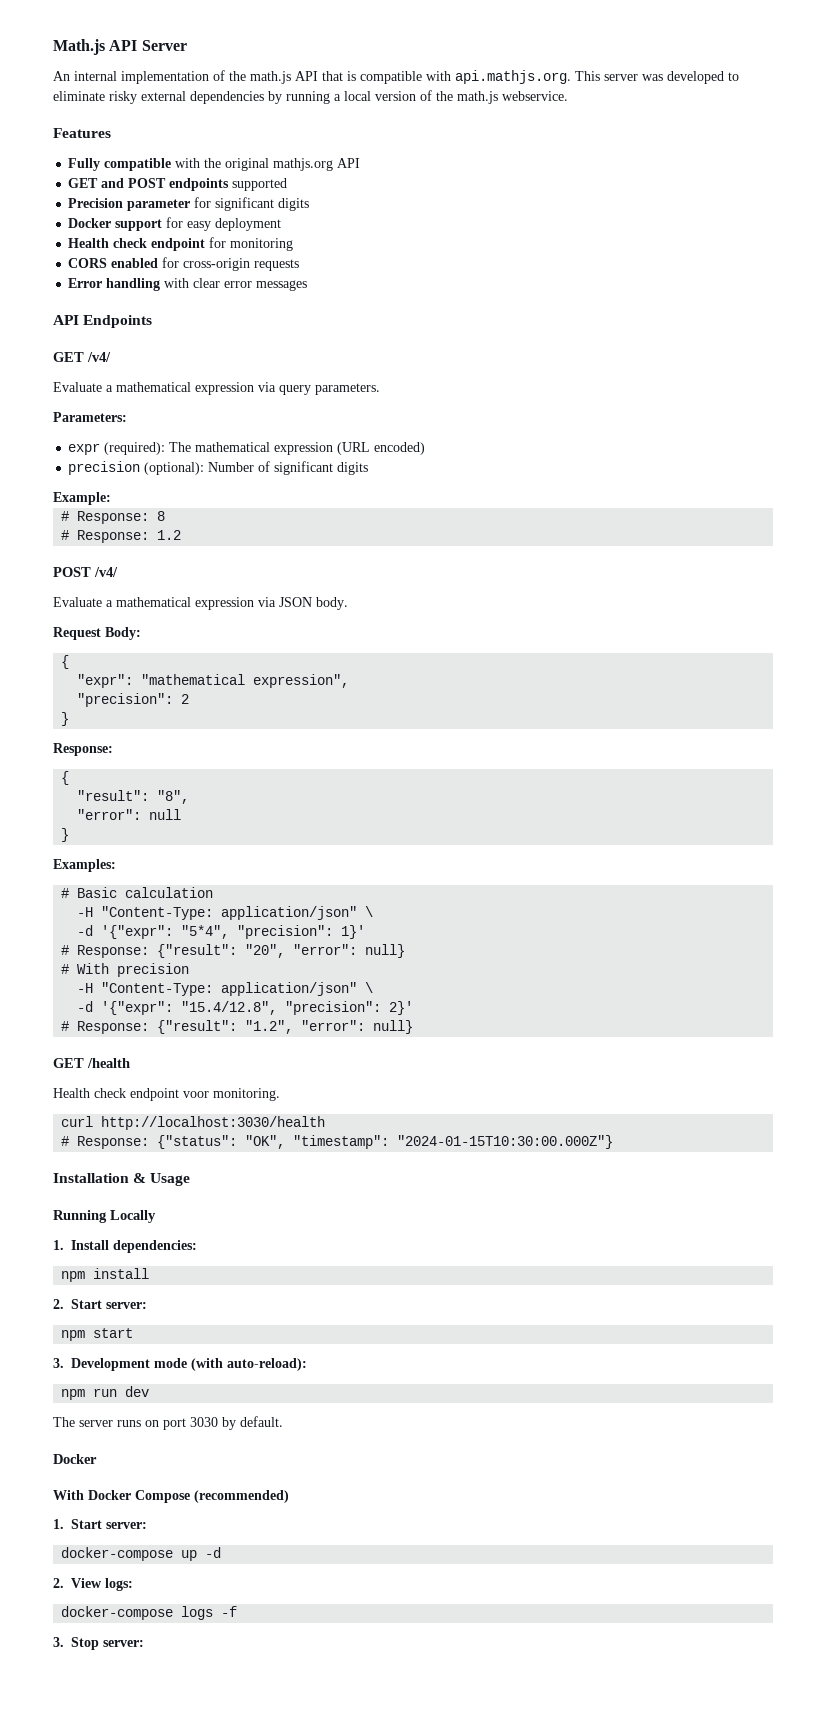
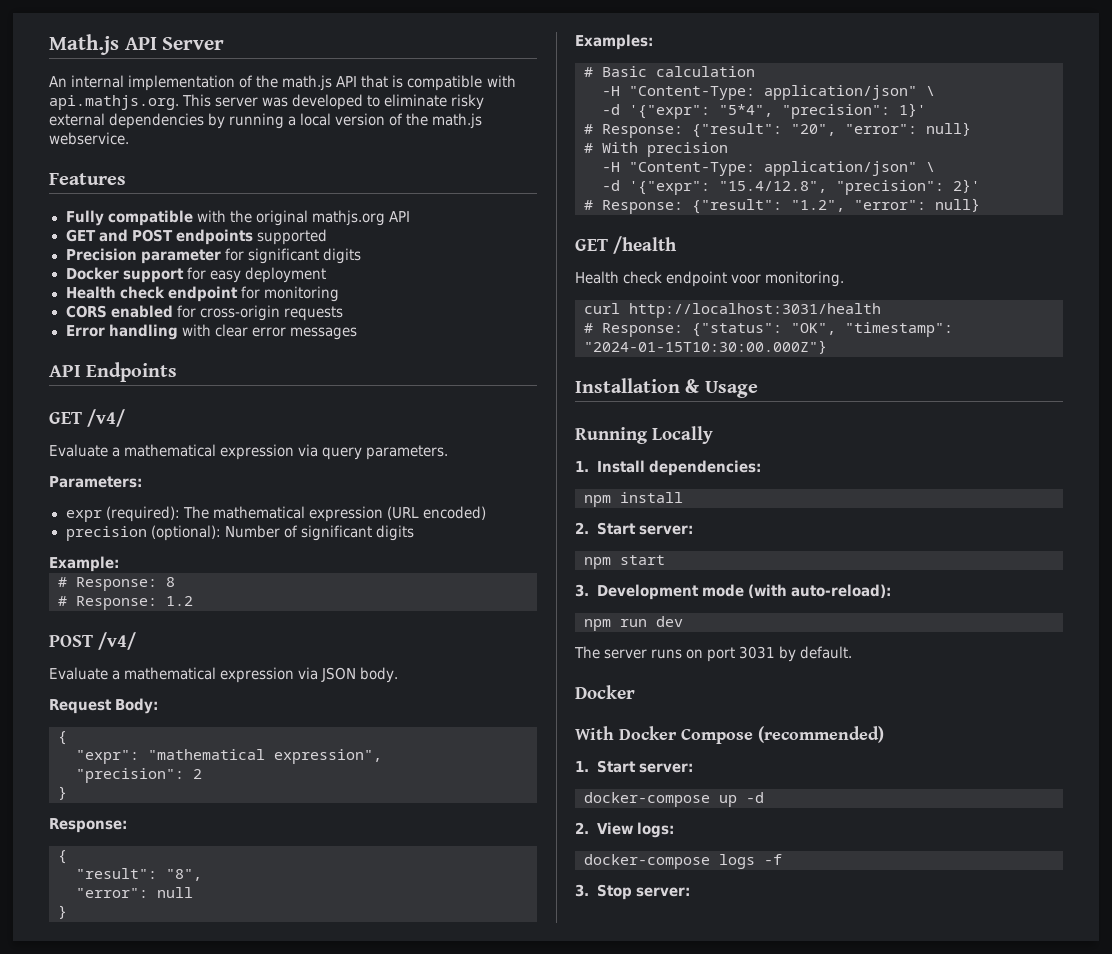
- curl http://localhost:3030/health
+ curl http://localhost:3031/health
- The server runs on port 3030 by default.
+ The server runs on port 3031 by default.

